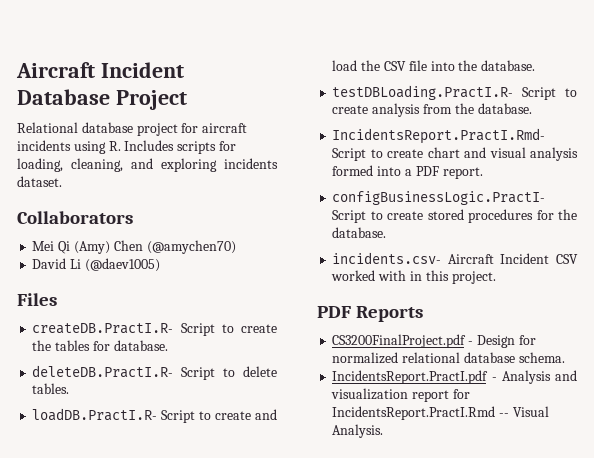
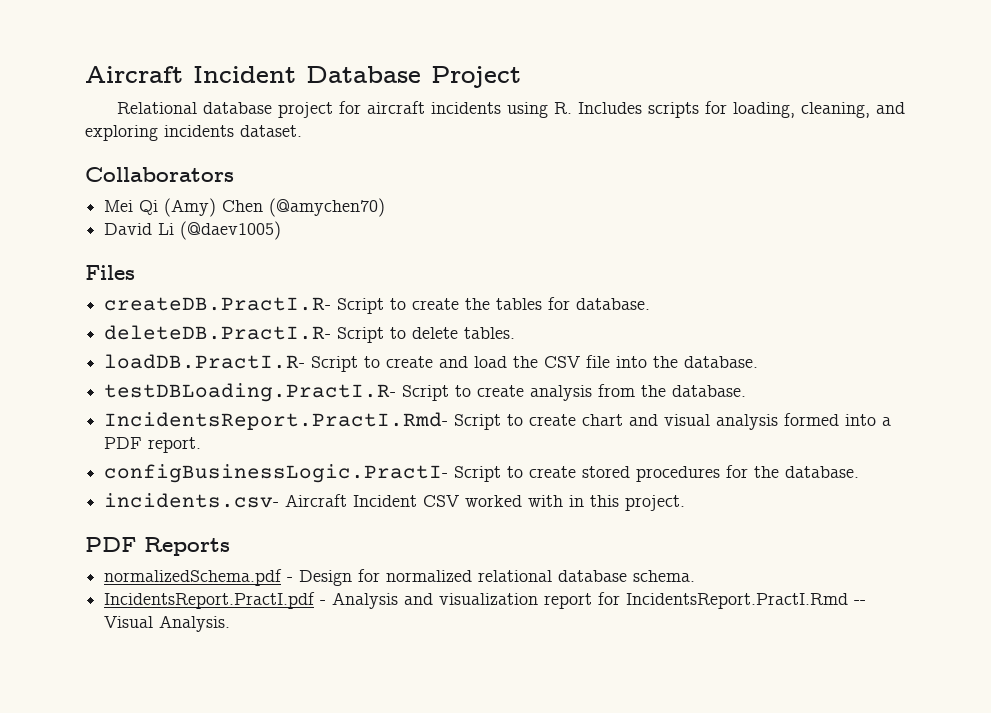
- CS3200FinalProject.pdf - Design for normalized relational database schema.
+ normalizedSchema.pdf - Design for normalized relational database schema.

